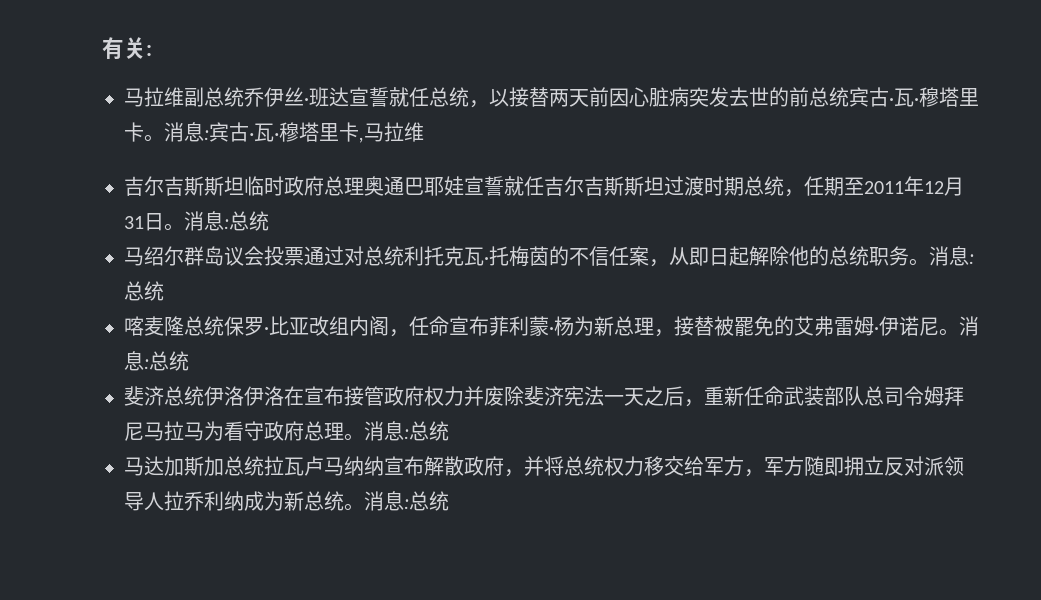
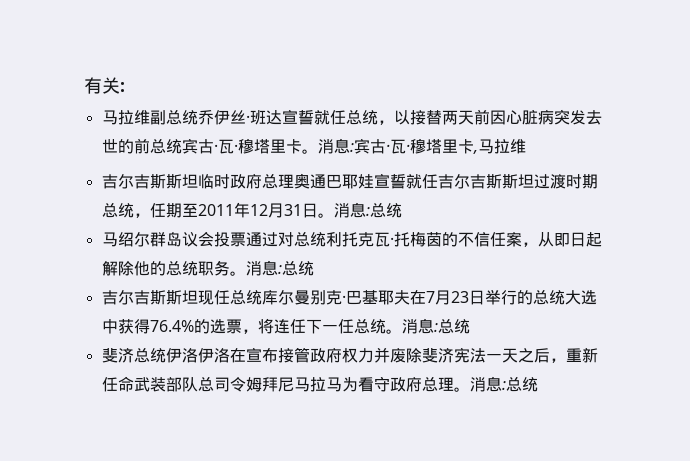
- 喀麦隆总统保罗·比亚改组内阁，任命宣布菲利蒙·杨为新总理，接替被罷免的艾弗雷姆·伊诺尼。
+ 吉尔吉斯斯坦现任总统库尔曼别克·巴基耶夫在7月23日举行的总统大选中获得76.4%的选票，将连任下一任总统。
- 马达加斯加总统拉瓦卢马纳纳宣布解散政府，并将总统权力移交给军方，军方随即拥立反对派领导人拉乔利纳成为新总统。消息:总统

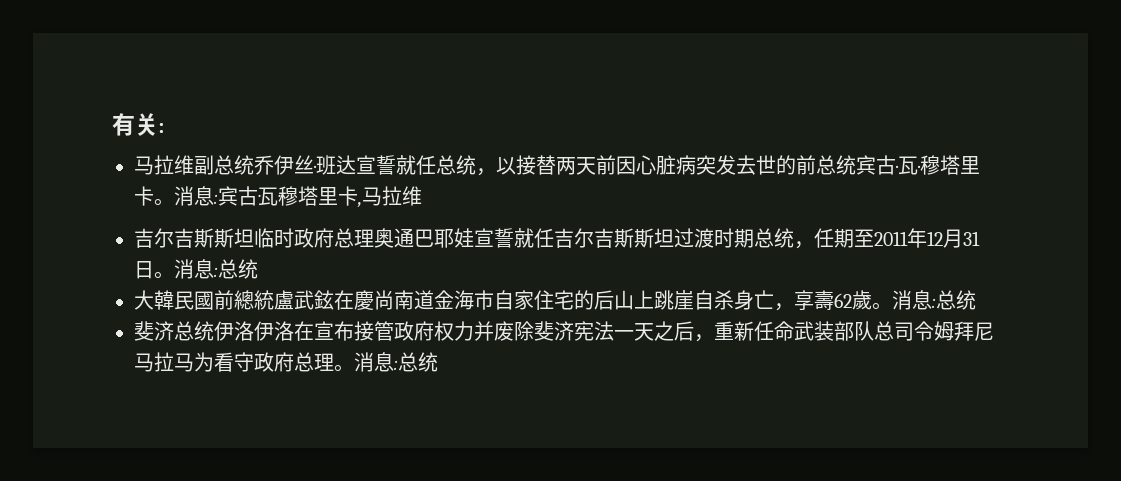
- 马绍尔群岛议会投票通过对总统利托克瓦·托梅茵的不信任案，从即日起解除他的总统职务。消息:总统
- 吉尔吉斯斯坦现任总统库尔曼别克·巴基耶夫在7月23日举行的总统大选中获得76.4%的选票，将连任下一任总统。
+ 大韓民國前總統盧武鉉在慶尚南道金海市自家住宅的后山上跳崖自杀身亡，享壽62歲。

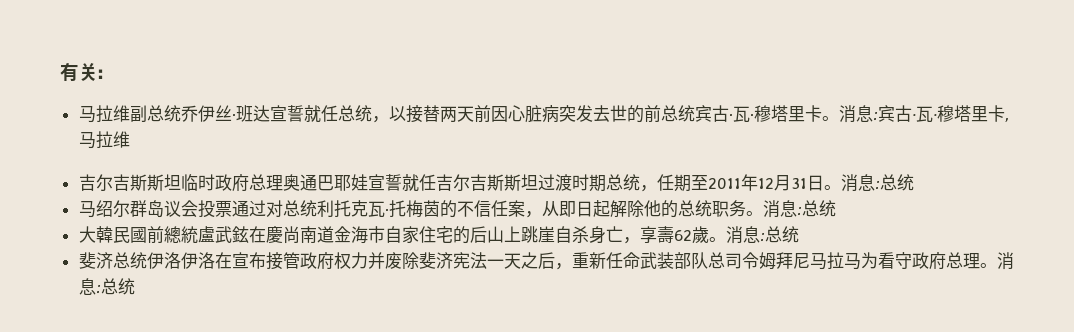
+ 马绍尔群岛议会投票通过对总统利托克瓦·托梅茵的不信任案，从即日起解除他的总统职务。消息:总统

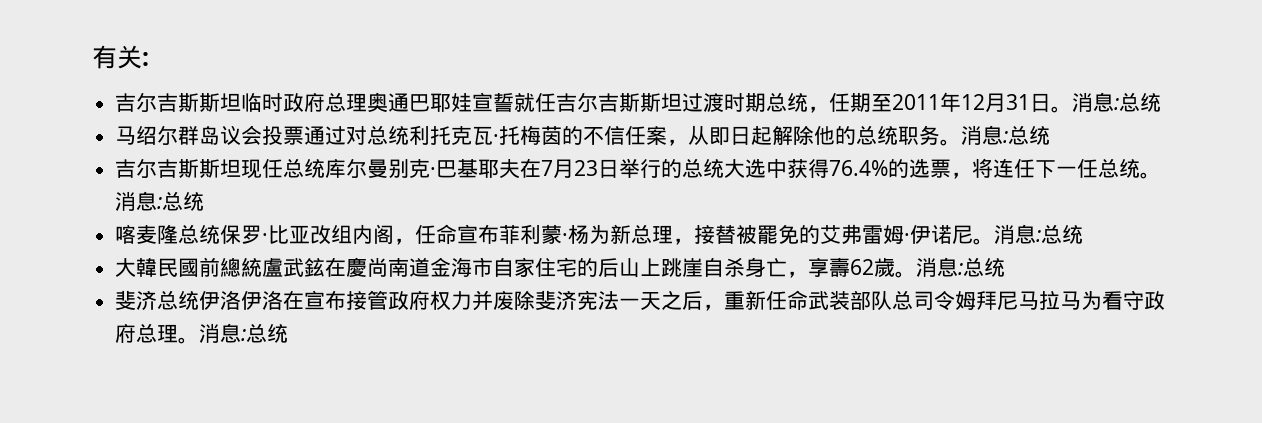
- 马拉维副总统乔伊丝·班达宣誓就任总统，以接替两天前因心脏病突发去世的前总统宾古·瓦·穆塔里卡。消息:宾古·瓦·穆塔里卡,马拉维
+ 吉尔吉斯斯坦现任总统库尔曼别克·巴基耶夫在7月23日举行的总统大选中获得76.4%的选票，将连任下一任总统。消息:总统
+ 喀麦隆总统保罗·比亚改组内阁，任命宣布菲利蒙·杨为新总理，接替被罷免的艾弗雷姆·伊诺尼。消息:总统

